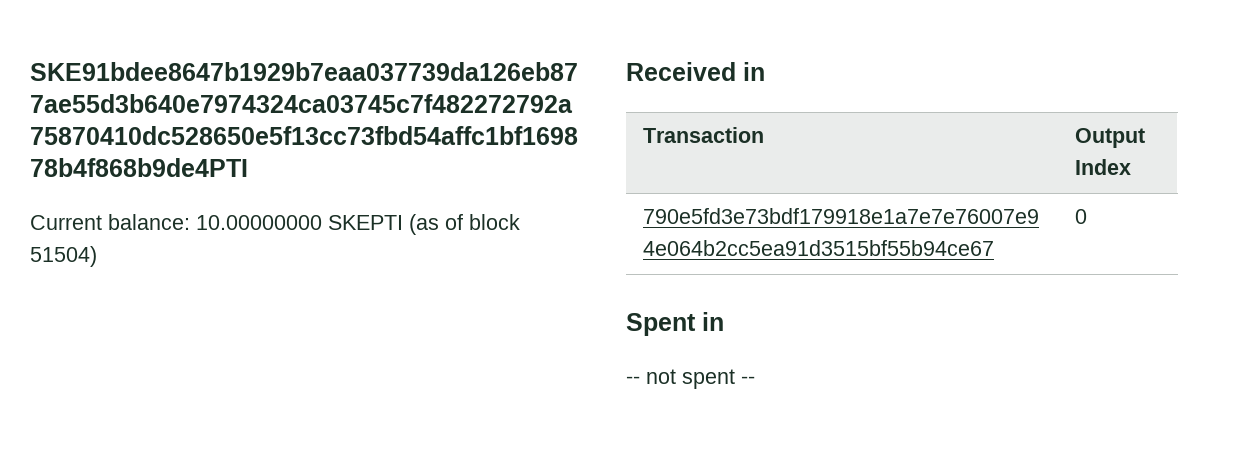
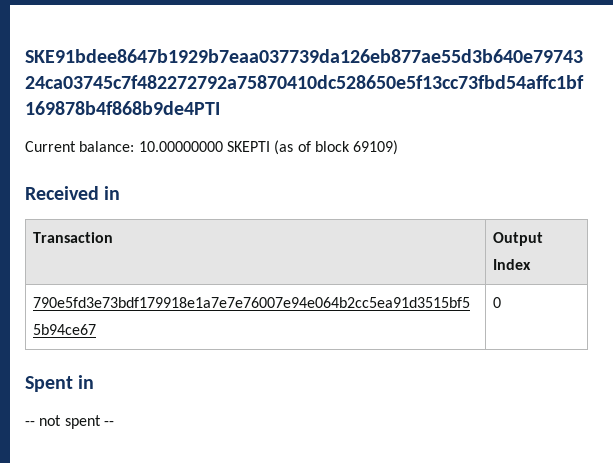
- Current balance: 10.00000000 SKEPTI (as of block 51504)
+ Current balance: 10.00000000 SKEPTI (as of block 69109)

